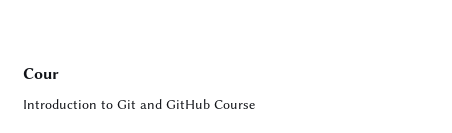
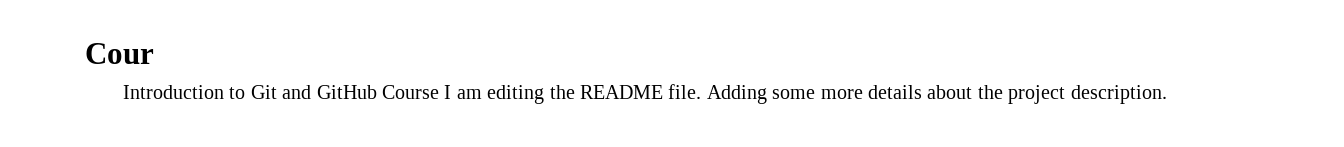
- Introduction to Git and GitHub Course
+ Introduction to Git and GitHub Course I am editing the README file. Adding some more details about the project description.

